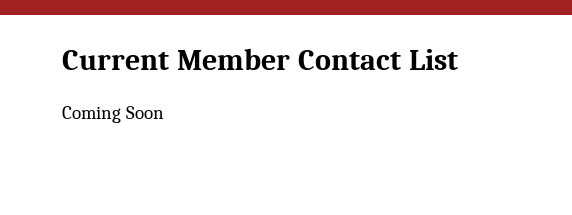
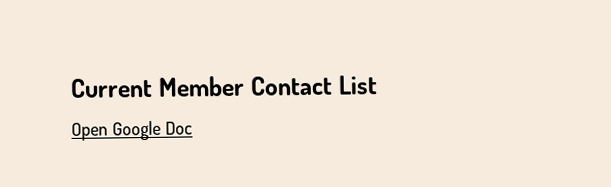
- Coming Soon
+ Open Google Doc

